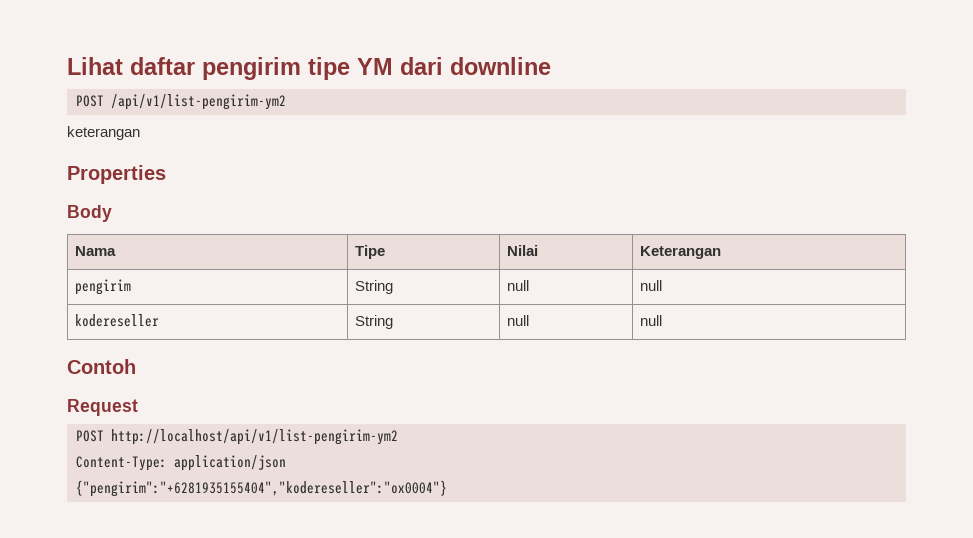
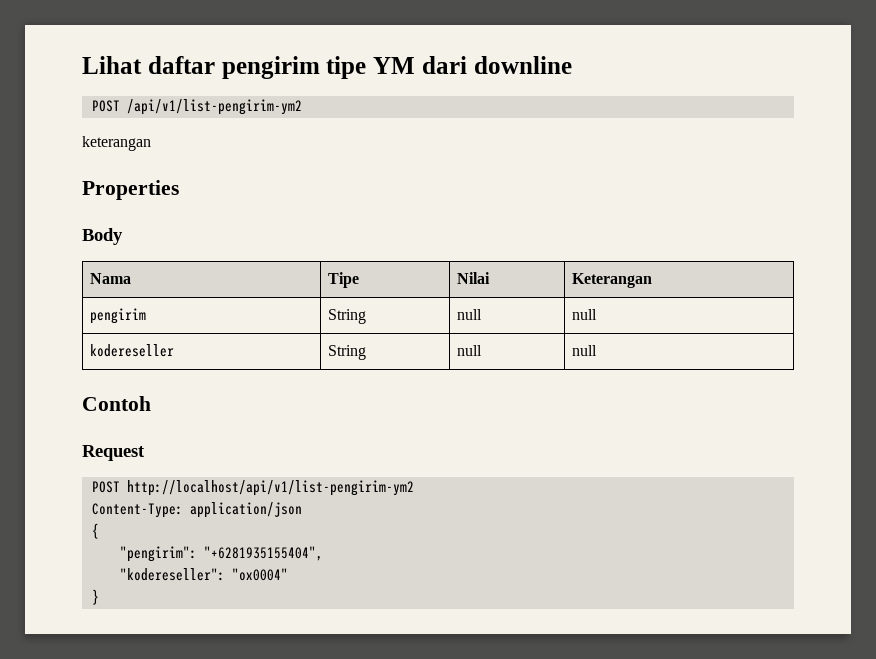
- {"pengirim":"+6281935155404","kodereseller":"ox0004"}
+ {
+ "pengirim": "+6281935155404",
+ "kodereseller": "ox0004"
+ }

